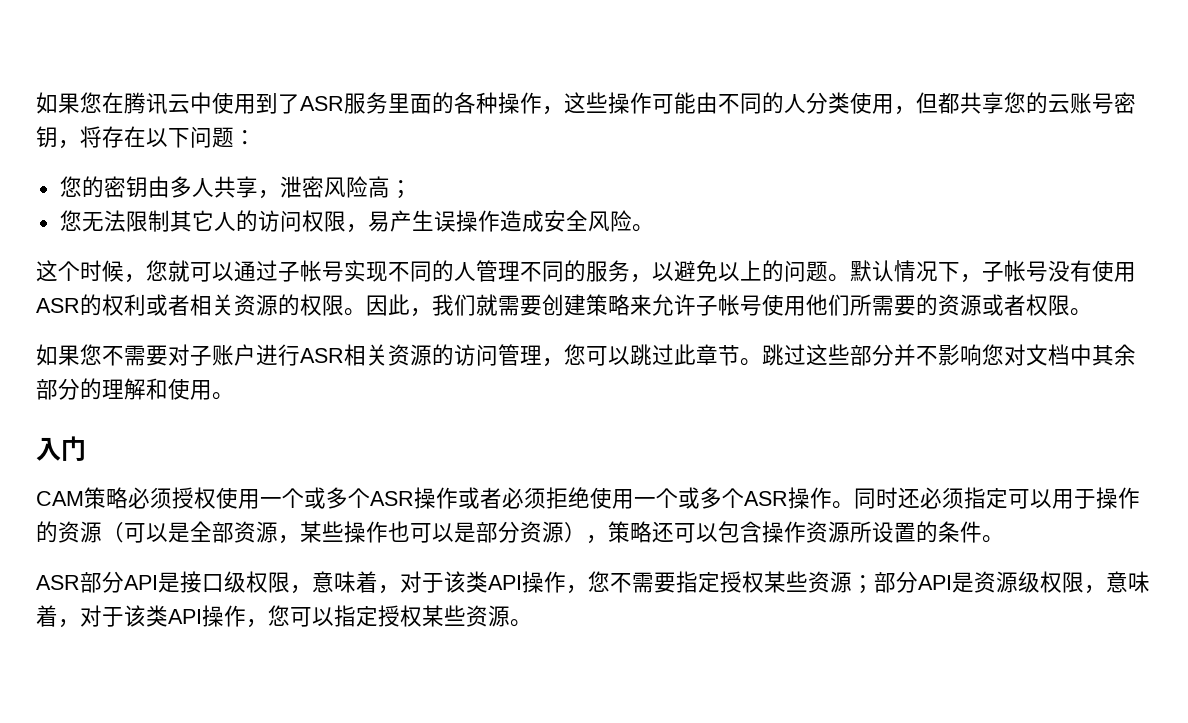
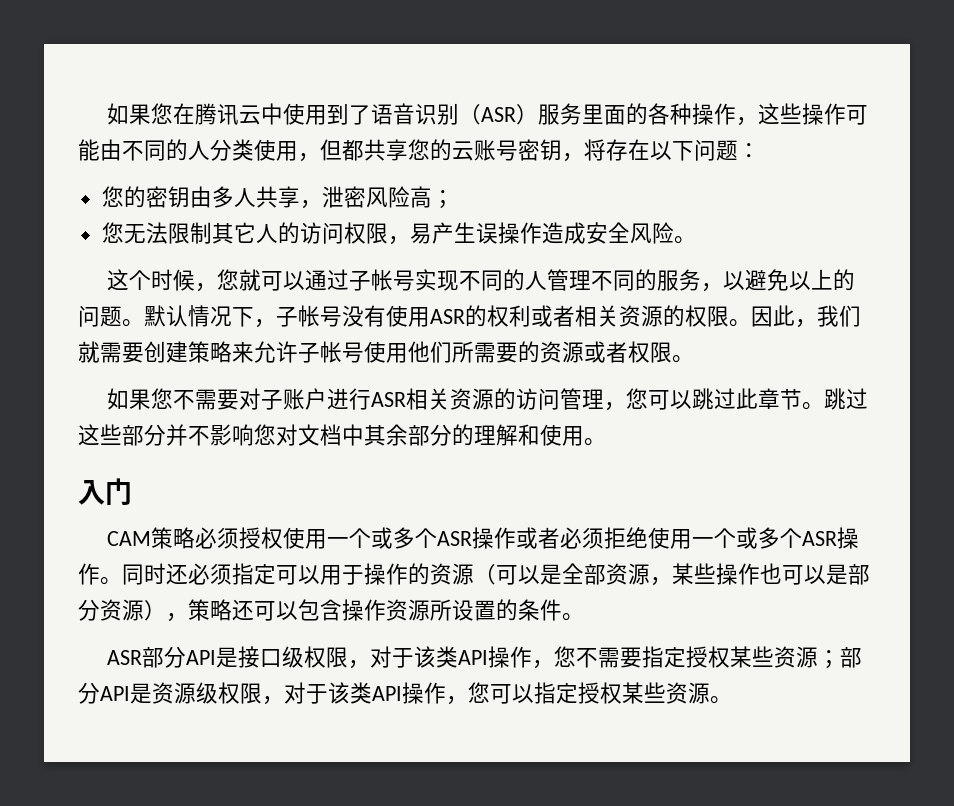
- 如果您在腾讯云中使用到了ASR服务里面的各种操作，这些操作可能由不同的人分类使用，但都共享您的云账号密钥，将存在以下问题：
+ 如果您在腾讯云中使用到了语音识别（ASR）服务里面的各种操作，这些操作可能由不同的人分类使用，但都共享您的云账号密钥，将存在以下问题：
- ASR部分API是接口级权限，意味着，对于该类API操作，您不需要指定授权某些资源；部分API是资源级权限，意味着，对于该类API操作，您可以指定授权某些资源。
+ ASR部分API是接口级权限，对于该类API操作，您不需要指定授权某些资源；部分API是资源级权限，对于该类API操作，您可以指定授权某些资源。

